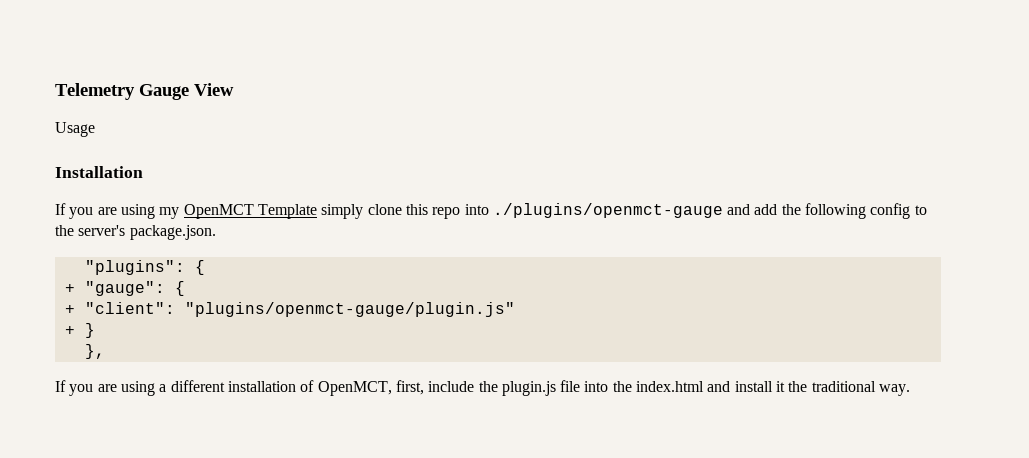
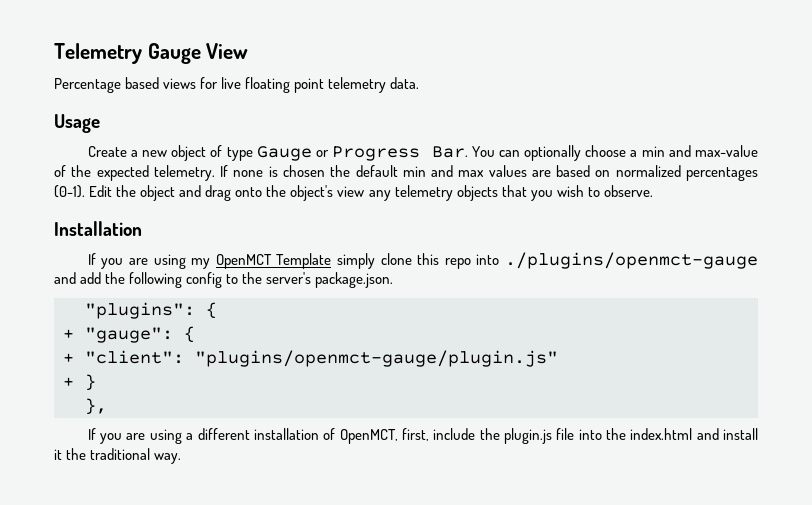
+ Percentage based views for live floating point telemetry data.
  Usage
+ Create a new object of type Gauge or Progress Bar. You can optionally choose a min and max-value of the expected telemetry. If none is chosen the default min and max values are based on normalized percentages (0-1). Edit the object and drag onto the object's view any telemetry objects that you wish to observe.

